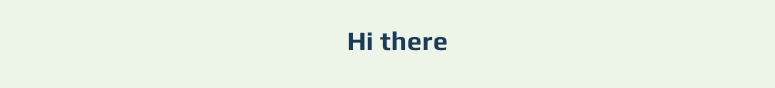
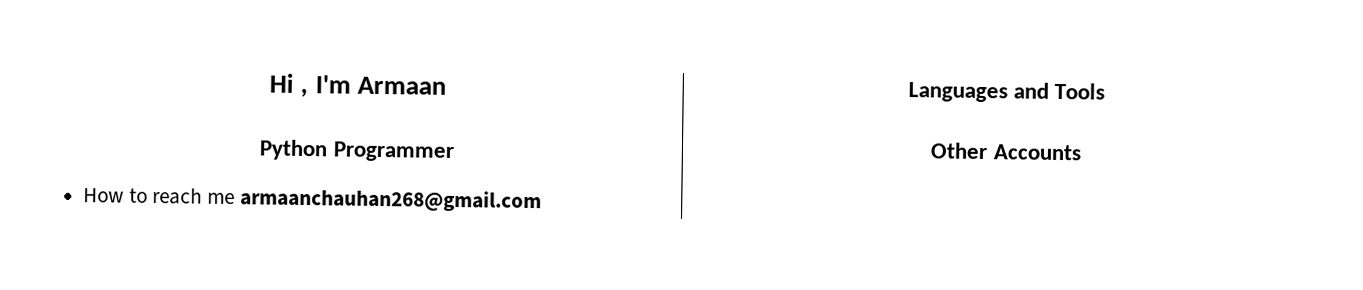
- Hi there
+ Hi , I'm Armaan
+ Python Programmer
+ How to reach me armaanchauhan268@gmail.com
+ Languages and Tools
+ Other Accounts

